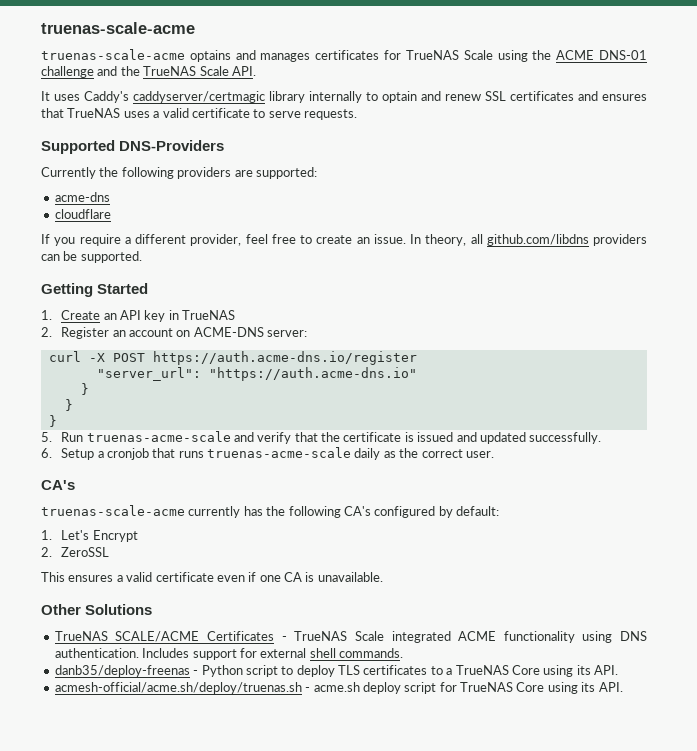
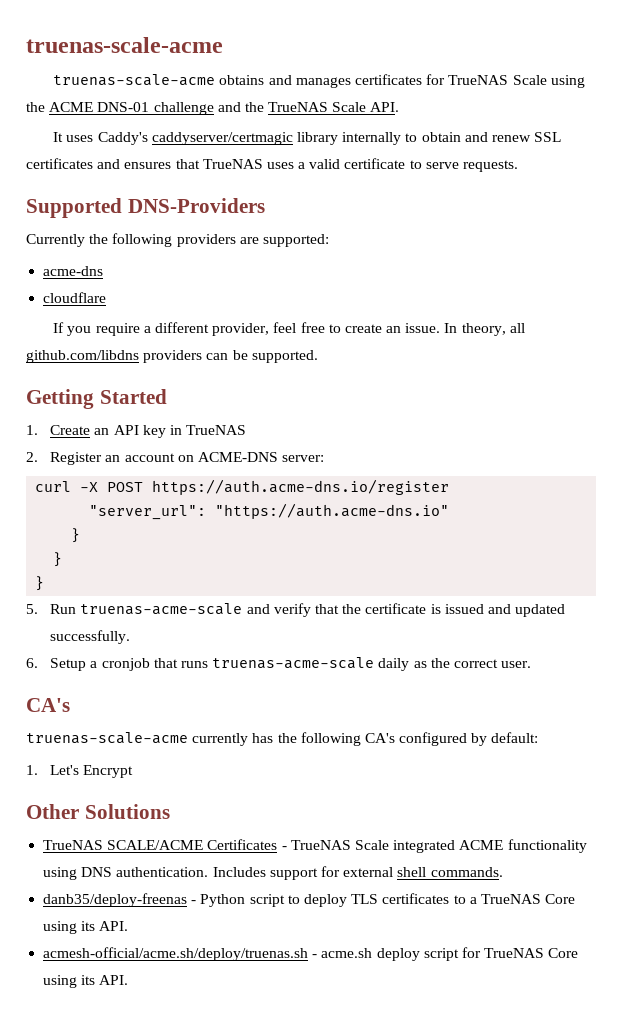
- truenas-scale-acme optains and manages certificates for TrueNAS Scale using the ACME DNS-01 challenge and the TrueNAS Scale API.
+ truenas-scale-acme obtains and manages certificates for TrueNAS Scale using the ACME DNS-01 challenge and the TrueNAS Scale API.
- It uses Caddy's caddyserver/certmagic library internally to optain and renew SSL certificates and ensures that TrueNAS uses a valid certificate to serve requests.
+ It uses Caddy's caddyserver/certmagic library internally to obtain and renew SSL certificates and ensures that TrueNAS uses a valid certificate to serve requests.
- 2. ZeroSSL
- This ensures a valid certificate even if one CA is unavailable.

